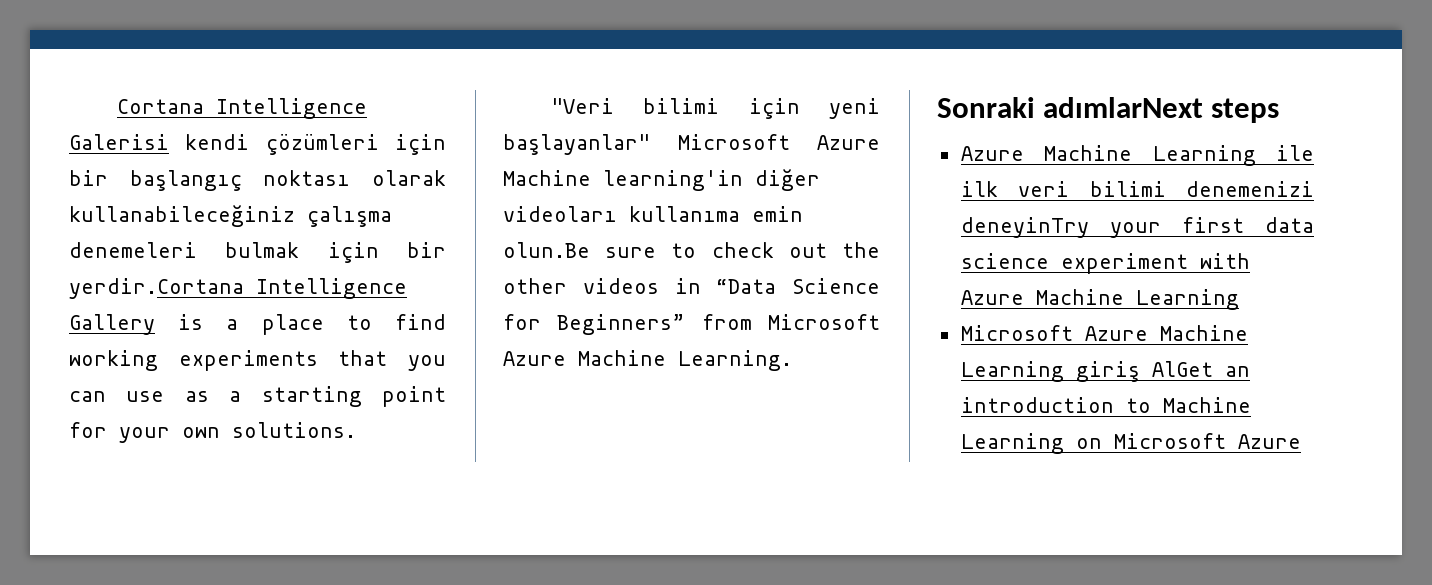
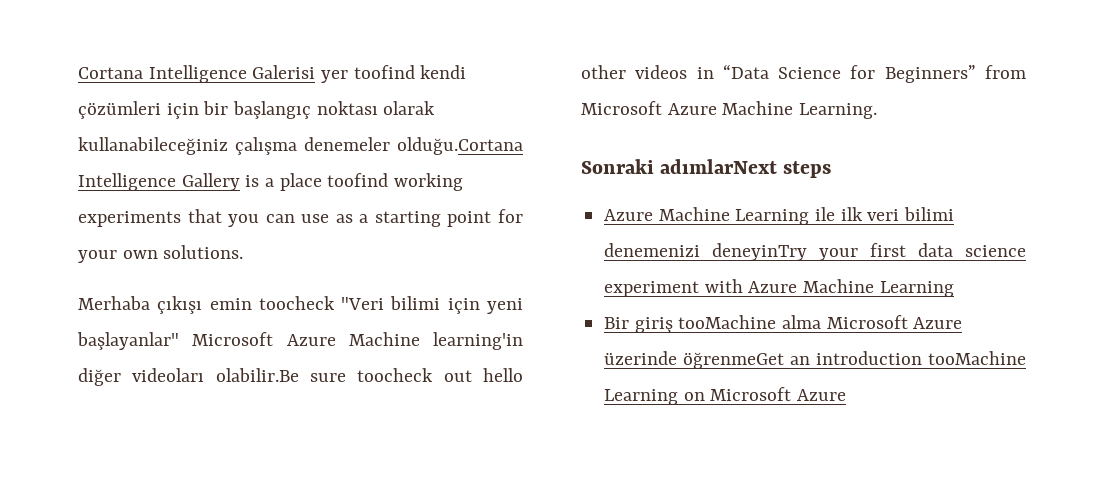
- Cortana Intelligence Galerisi kendi çözümleri için bir başlangıç noktası olarak kullanabileceğiniz çalışma denemeleri bulmak için bir yerdir.Cortana Intelligence Gallery is a place to find working experiments that you can use as a starting point for your own solutions.
+ Cortana Intelligence Galerisi yer toofind kendi çözümleri için bir başlangıç noktası olarak kullanabileceğiniz çalışma denemeler olduğu.Cortana Intelligence Gallery is a place toofind working experiments that you can use as a starting point for your own solutions.
- "Veri bilimi için yeni başlayanlar" Microsoft Azure Machine learning'in diğer videoları kullanıma emin olun.Be sure to check out the other videos in “Data Science for Beginners” from Microsoft Azure Machine Learning.
+ Merhaba çıkışı emin toocheck "Veri bilimi için yeni başlayanlar" Microsoft Azure Machine learning'in diğer videoları olabilir.Be sure toocheck out hello other videos in “Data Science for Beginners” from Microsoft Azure Machine Learning.
- Microsoft Azure Machine Learning giriş AlGet an introduction to Machine Learning on Microsoft Azure
+ Bir giriş tooMachine alma Microsoft Azure üzerinde öğrenmeGet an introduction tooMachine Learning on Microsoft Azure

